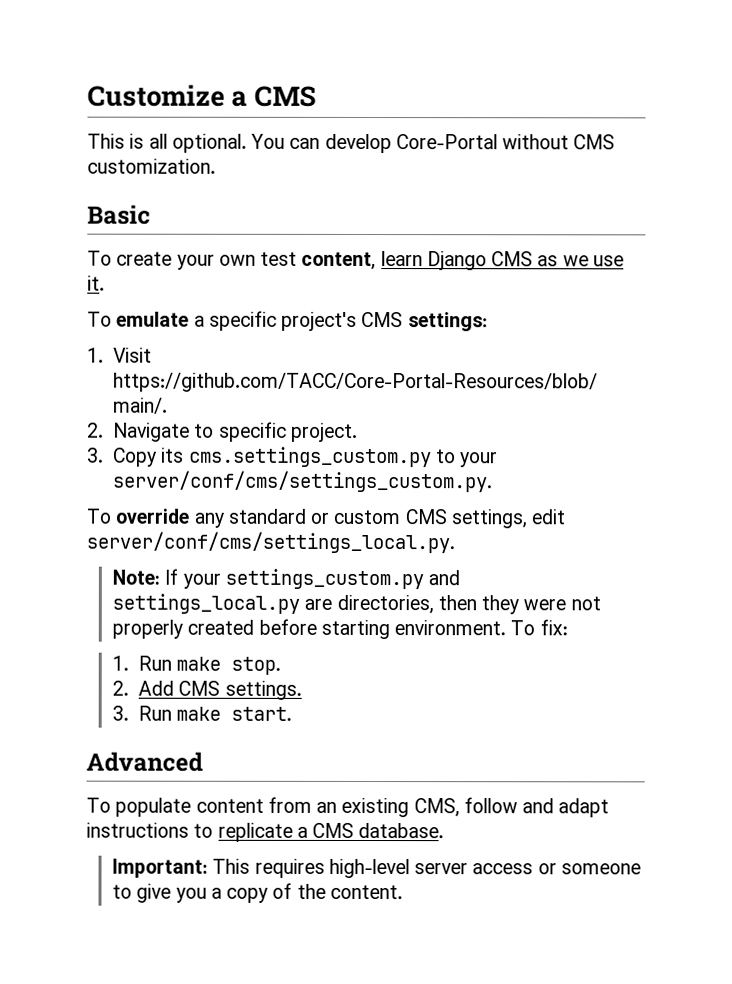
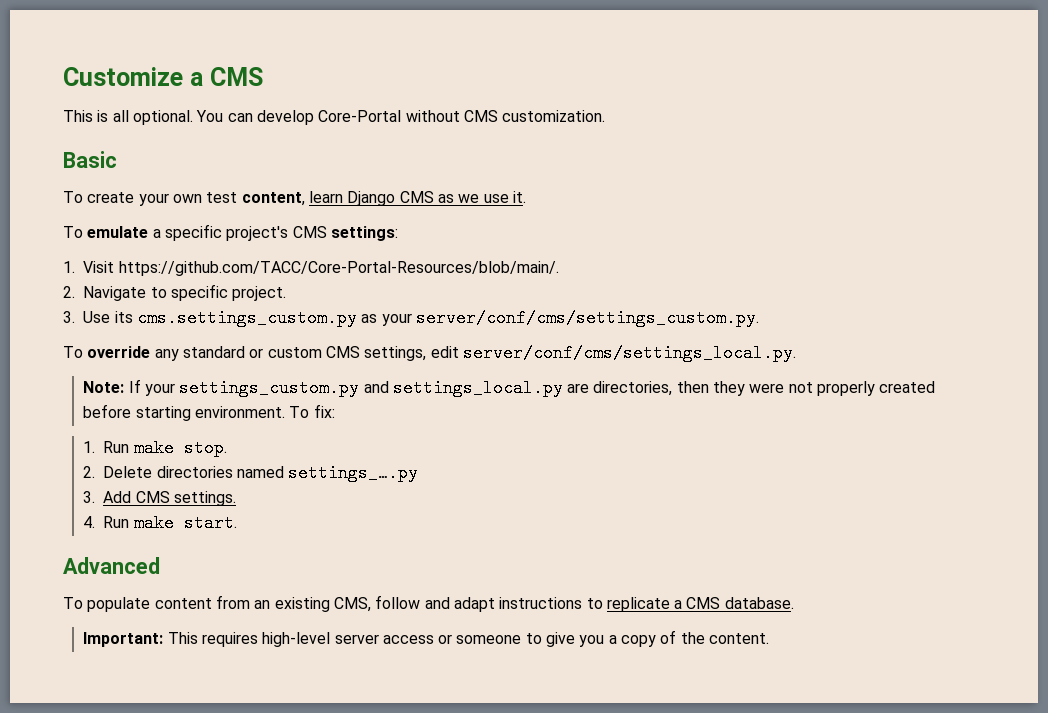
- 3. Copy its cms.settings_custom.py to your server/conf/cms/settings_custom.py.
+ 3. Use its cms.settings_custom.py as your server/conf/cms/settings_custom.py.
- 2. Add CMS settings.
+ 2. Delete directories named settings_….py
+ 3. Add CMS settings.
- 3. Run make start.
+ 4. Run make start.

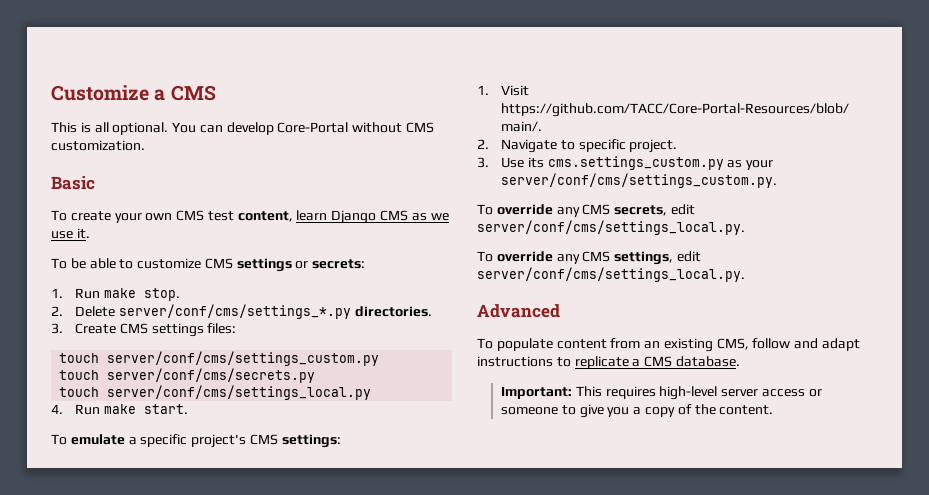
- To create your own test content, learn Django CMS as we use it.
+ To create your own CMS test content, learn Django CMS as we use it.
+ To be able to customize CMS settings or secrets:
+ 1. Run make stop.
+ 2. Delete server/conf/cms/settings_*.py directories.
+ 3. Create CMS settings files:
+ touch server/conf/cms/settings_custom.py
+ touch server/conf/cms/secrets.py
+ touch server/conf/cms/settings_local.py
+ 4. Run make start.
- To override any standard or custom CMS settings, edit server/conf/cms/settings_local.py.
- Note: If your settings_custom.py and settings_local.py are directories, then they were not properly created before starting environment. To fix:
- 1. Run make stop.
- 2. Delete directories named settings_….py
- 3. Add CMS settings.
- 4. Run make start.
+ To override any CMS secrets, edit server/conf/cms/settings_local.py.
+ To override any CMS settings, edit server/conf/cms/settings_local.py.

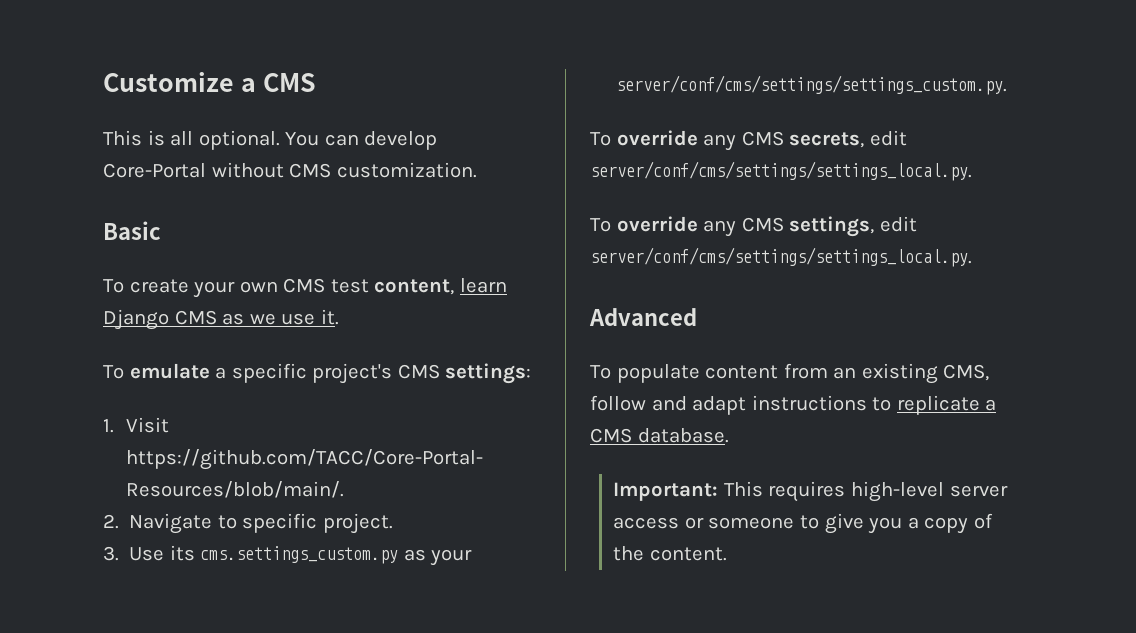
- To be able to customize CMS settings or secrets:
- 1. Run make stop.
- 2. Delete server/conf/cms/settings_*.py directories.
- 3. Create CMS settings files:
- touch server/conf/cms/settings_custom.py
- touch server/conf/cms/secrets.py
- touch server/conf/cms/settings_local.py
- 4. Run make start.
- 3. Use its cms.settings_custom.py as your server/conf/cms/settings_custom.py.
+ 3. Use its cms.settings_custom.py as your server/conf/cms/settings/settings_custom.py.
- To override any CMS secrets, edit server/conf/cms/settings_local.py.
+ To override any CMS secrets, edit server/conf/cms/settings/settings_local.py.
- To override any CMS settings, edit server/conf/cms/settings_local.py.
+ To override any CMS settings, edit server/conf/cms/settings/settings_local.py.

